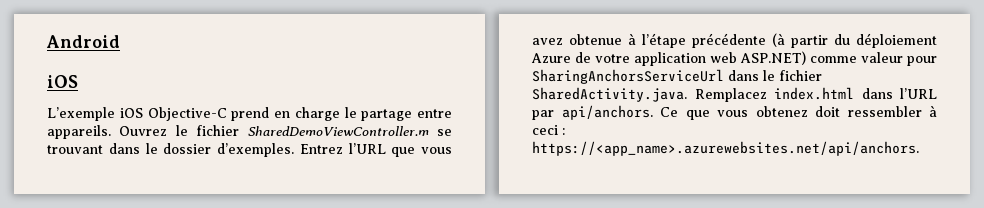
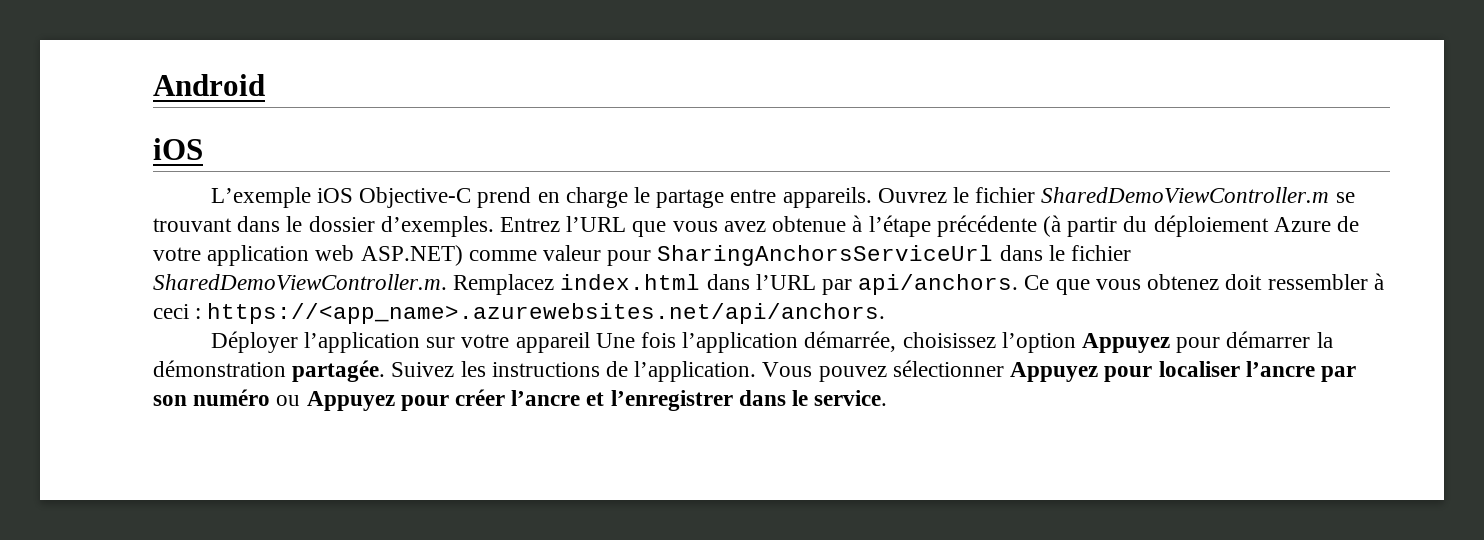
- Entrez l’URL que vous avez obtenue à l’étape précédente (à partir du déploiement Azure de votre application web ASP.NET) comme valeur pour SharingAnchorsServiceUrl dans le fichier SharedActivity.java. Remplacez index.html dans l’URL par api/anchors.
+ Entrez l’URL que vous avez obtenue à l’étape précédente (à partir du déploiement Azure de votre application web ASP.NET) comme valeur pour SharingAnchorsServiceUrl dans le fichier SharedDemoViewController.m. Remplacez index.html dans l’URL par api/anchors.
+ Déployer l’application sur votre appareil Une fois l’application démarrée, choisissez l’option Appuyez pour démarrer la démonstration partagée. Suivez les instructions de l’application. Vous pouvez sélectionner Appuyez pour localiser l’ancre par son numéro ou Appuyez pour créer l’ancre et l’enregistrer dans le service.

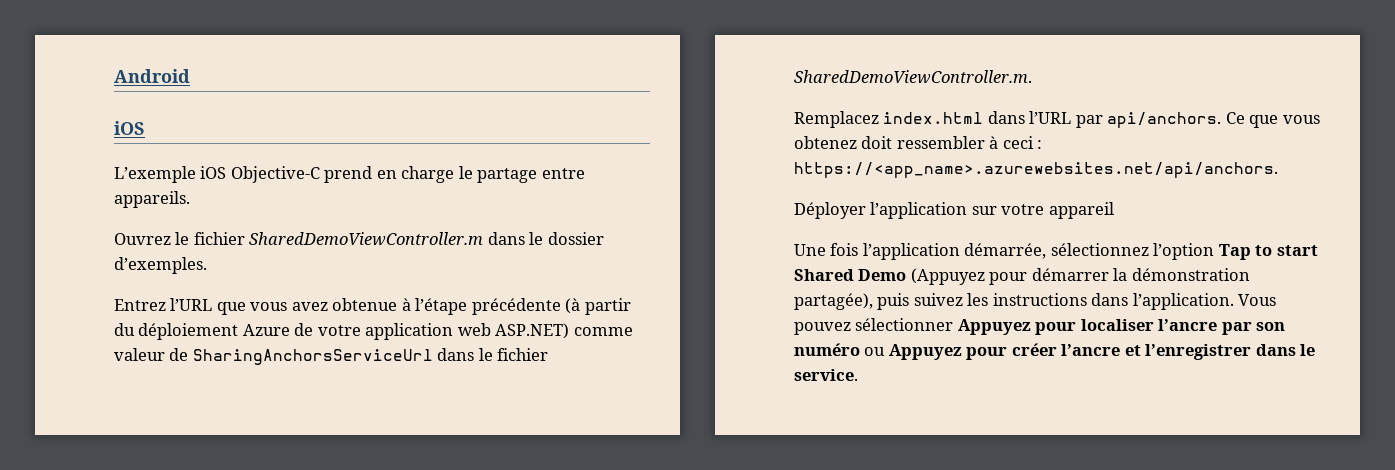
- L’exemple iOS Objective-C prend en charge le partage entre appareils. Ouvrez le fichier SharedDemoViewController.m se trouvant dans le dossier d’exemples. Entrez l’URL que vous avez obtenue à l’étape précédente (à partir du déploiement Azure de votre application web ASP.NET) comme valeur pour SharingAnchorsServiceUrl dans le fichier SharedDemoViewController.m. Remplacez index.html dans l’URL par api/anchors.
+ L’exemple iOS Objective-C prend en charge le partage entre appareils.
+ Ouvrez le fichier SharedDemoViewController.m dans le dossier d’exemples.
+ Entrez l’URL que vous avez obtenue à l’étape précédente (à partir du déploiement Azure de votre application web ASP.NET) comme valeur de SharingAnchorsServiceUrl dans le fichier SharedDemoViewController.m.
+ Remplacez index.html dans l’URL par api/anchors.
- Déployer l’application sur votre appareil Une fois l’application démarrée, choisissez l’option Appuyez pour démarrer la démonstration partagée. Suivez les instructions de l’application.
+ Déployer l’application sur votre appareil
+ Une fois l’application démarrée, sélectionnez l’option Tap to start Shared Demo (Appuyez pour démarrer la démonstration partagée), puis suivez les instructions dans l’application.

